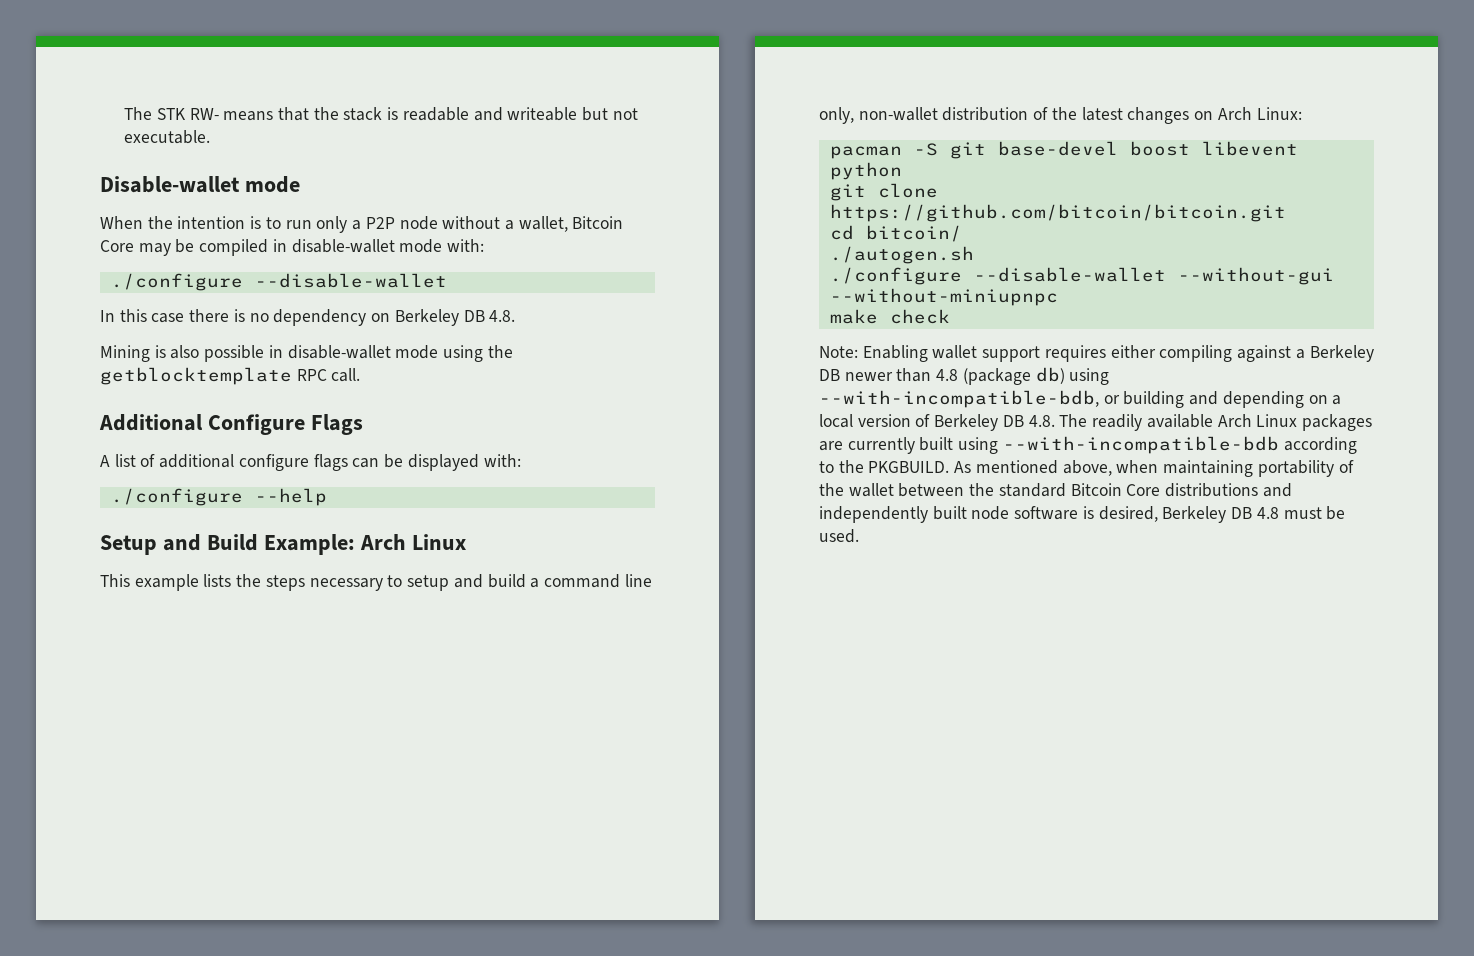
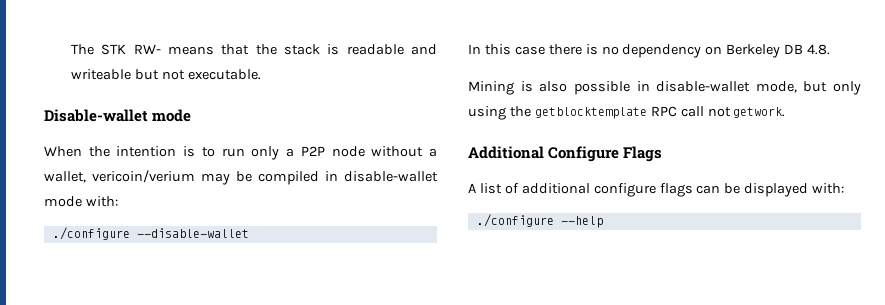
- When the intention is to run only a P2P node without a wallet, Bitcoin Core may be compiled in disable-wallet mode with:
+ When the intention is to run only a P2P node without a wallet, vericoin/verium may be compiled in disable-wallet mode with:
- Mining is also possible in disable-wallet mode using the getblocktemplate RPC call.
+ Mining is also possible in disable-wallet mode, but only using the getblocktemplate RPC call not getwork.
- Setup and Build Example: Arch Linux
- This example lists the steps necessary to setup and build a command line only, non-wallet distribution of the latest changes on Arch Linux:
- pacman -S git base-devel boost libevent python
- git clone https://github.com/bitcoin/bitcoin.git
- cd bitcoin/
- ./autogen.sh
- ./configure --disable-wallet --without-gui --without-miniupnpc
- make check
- Note: Enabling wallet support requires either compiling against a Berkeley DB newer than 4.8 (package db) using --with-incompatible-bdb, or building and depending on a local version of Berkeley DB 4.8. The readily available Arch Linux packages are currently built using --with-incompatible-bdb according to the PKGBUILD. As mentioned above, when maintaining portability of the wallet between the standard Bitcoin Core distributions and independently built node software is desired, Berkeley DB 4.8 must be used.

